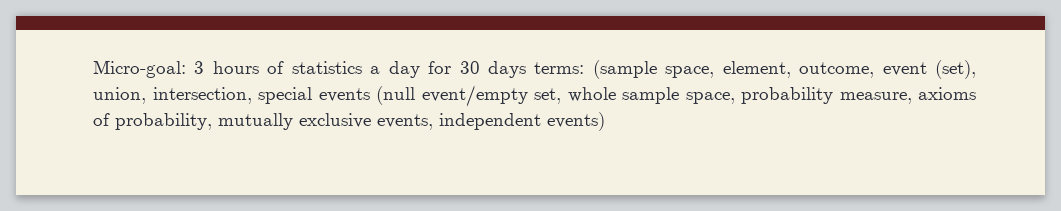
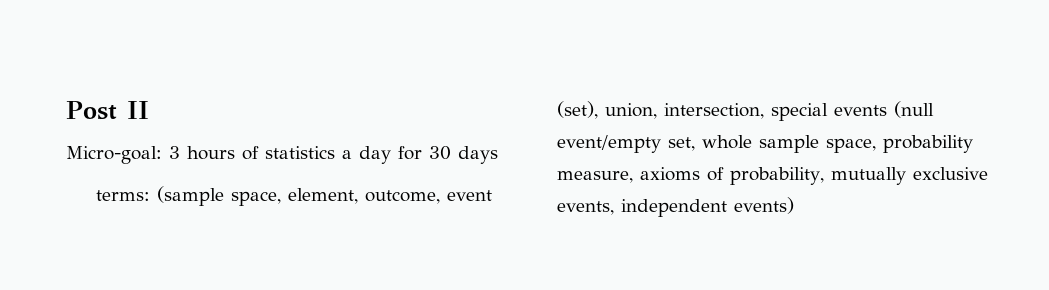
+ Post II
- Micro-goal: 3 hours of statistics a day for 30 days terms: (sample space, element, outcome, event (set), union, intersection, special events (null event/empty set, whole sample space, probability measure, axioms of probability, mutually exclusive events, independent events)
+ Micro-goal: 3 hours of statistics a day for 30 days
+ terms: (sample space, element, outcome, event (set), union, intersection, special events (null event/empty set, whole sample space, probability measure, axioms of probability, mutually exclusive events, independent events)

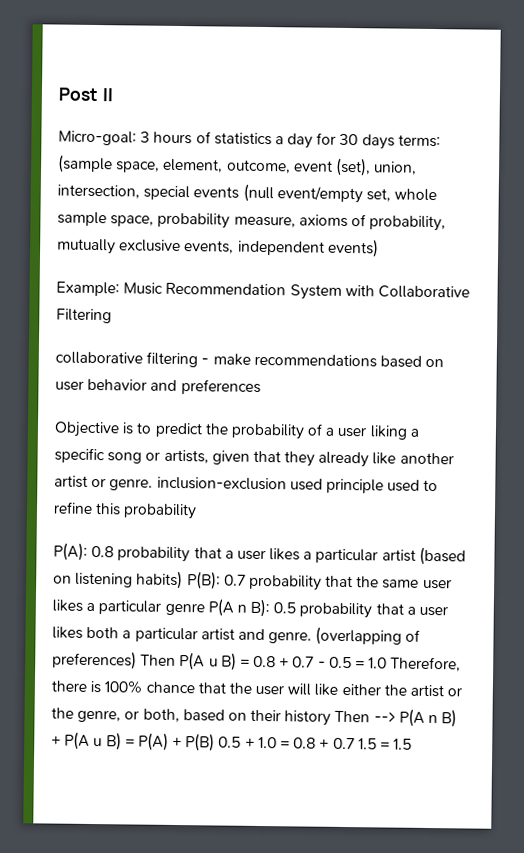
- Micro-goal: 3 hours of statistics a day for 30 days
- terms: (sample space, element, outcome, event (set), union, intersection, special events (null event/empty set, whole sample space, probability measure, axioms of probability, mutually exclusive events, independent events)
+ Micro-goal: 3 hours of statistics a day for 30 days terms: (sample space, element, outcome, event (set), union, intersection, special events (null event/empty set, whole sample space, probability measure, axioms of probability, mutually exclusive events, independent events)
+ Example: Music Recommendation System with Collaborative Filtering
+ collaborative filtering - make recommendations based on user behavior and preferences
+ Objective is to predict the probability of a user liking a specific song or artists, given that they already like another artist or genre. inclusion-exclusion used principle used to refine this probability
+ P(A): 0.8 probability that a user likes a particular artist (based on listening habits) P(B): 0.7 probability that the same user likes a particular genre P(A n B): 0.5 probability that a user likes both a particular artist and genre. (overlapping of preferences) Then P(A u B) = 0.8 + 0.7 - 0.5 = 1.0 Therefore, there is 100% chance that the user will like either the artist or the genre, or both, based on their history Then --> P(A n B) + P(A u B) = P(A) + P(B) 0.5 + 1.0 = 0.8 + 0.7 1.5 = 1.5

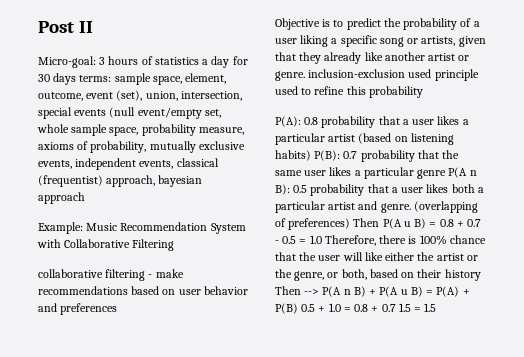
- Micro-goal: 3 hours of statistics a day for 30 days terms: (sample space, element, outcome, event (set), union, intersection, special events (null event/empty set, whole sample space, probability measure, axioms of probability, mutually exclusive events, independent events)
+ Micro-goal: 3 hours of statistics a day for 30 days terms: sample space, element, outcome, event (set), union, intersection, special events (null event/empty set, whole sample space, probability measure, axioms of probability, mutually exclusive events, independent events, classical (frequentist) approach, bayesian approach

